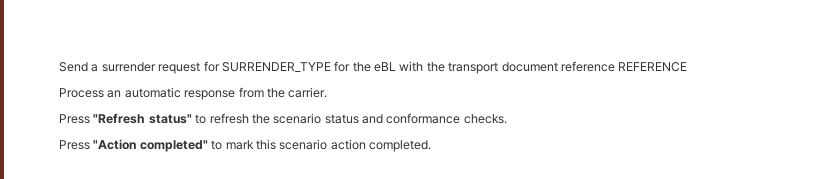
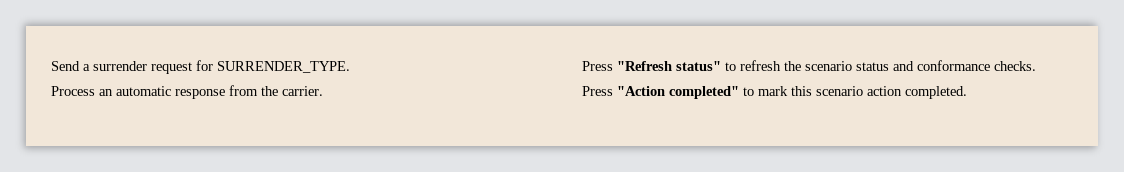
- Send a surrender request for SURRENDER_TYPE for the eBL with the transport document reference REFERENCE
+ Send a surrender request for SURRENDER_TYPE.

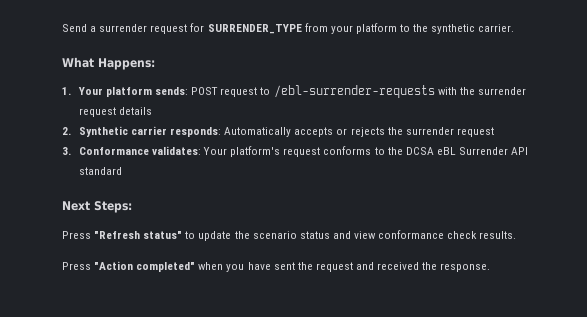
- Send a surrender request for SURRENDER_TYPE.
- Process an automatic response from the carrier.
+ Send a surrender request for SURRENDER_TYPE from your platform to the synthetic carrier.
+ What Happens:
+ 1. Your platform sends: POST request to /ebl-surrender-requests with the surrender request details
+ 2. Synthetic carrier responds: Automatically accepts or rejects the surrender request
+ 3. Conformance validates: Your platform's request conforms to the DCSA eBL Surrender API standard
+ Next Steps:
- Press "Refresh status" to refresh the scenario status and conformance checks.
+ Press "Refresh status" to update the scenario status and view conformance check results.
- Press "Action completed" to mark this scenario action completed.
+ Press "Action completed" when you have sent the request and received the response.

